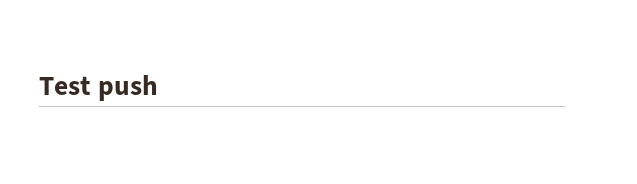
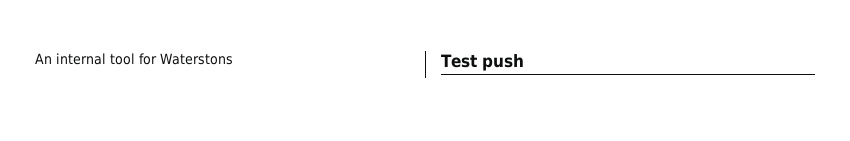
+ An internal tool for Waterstons

